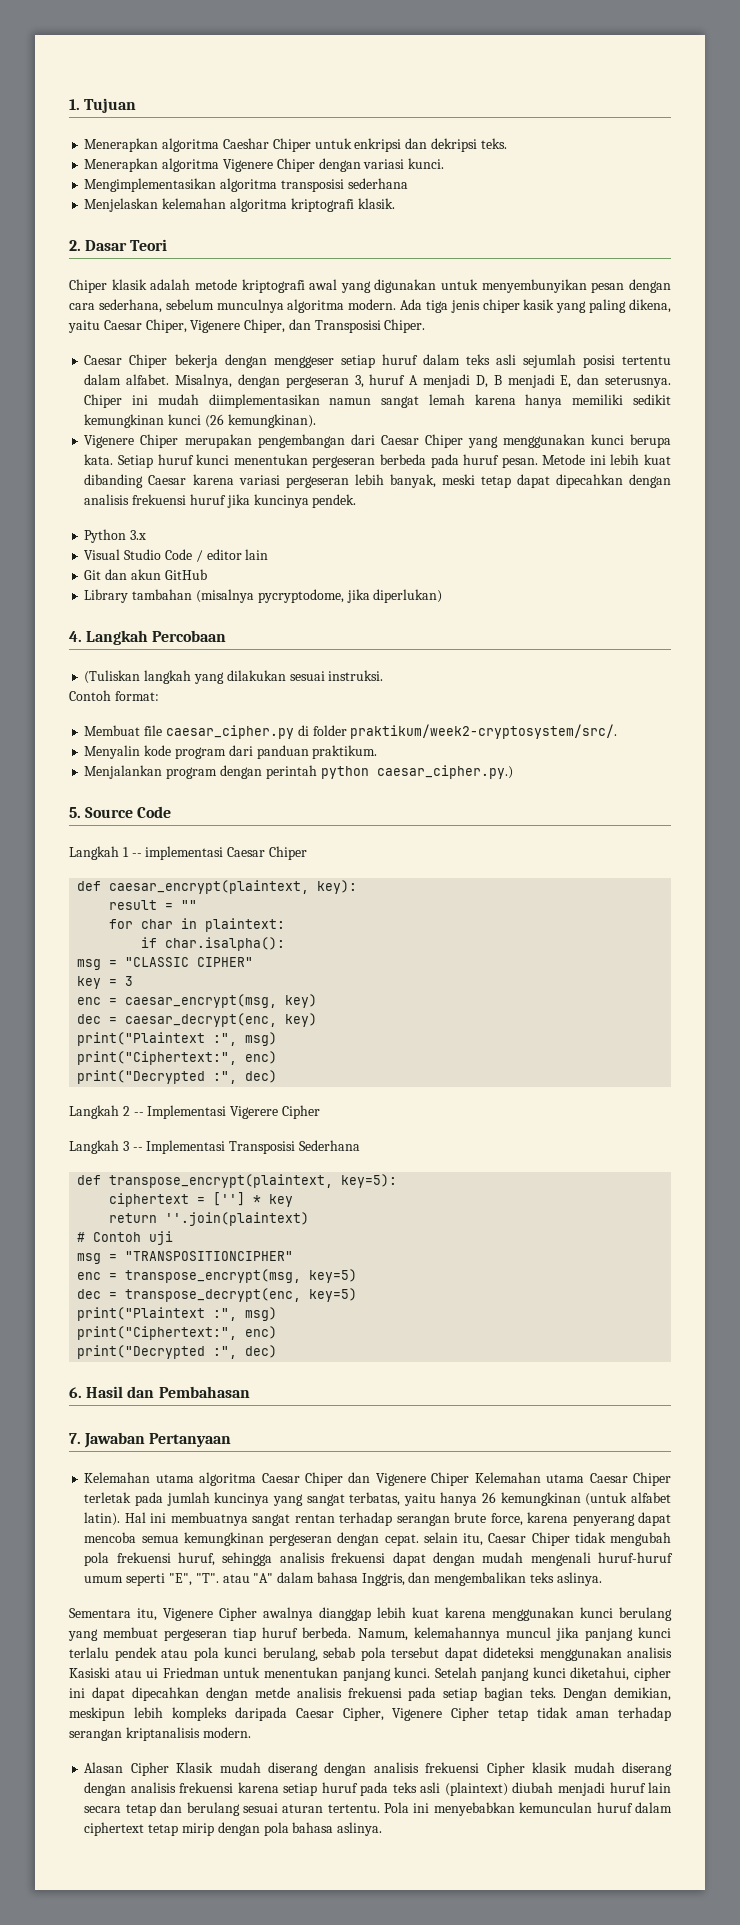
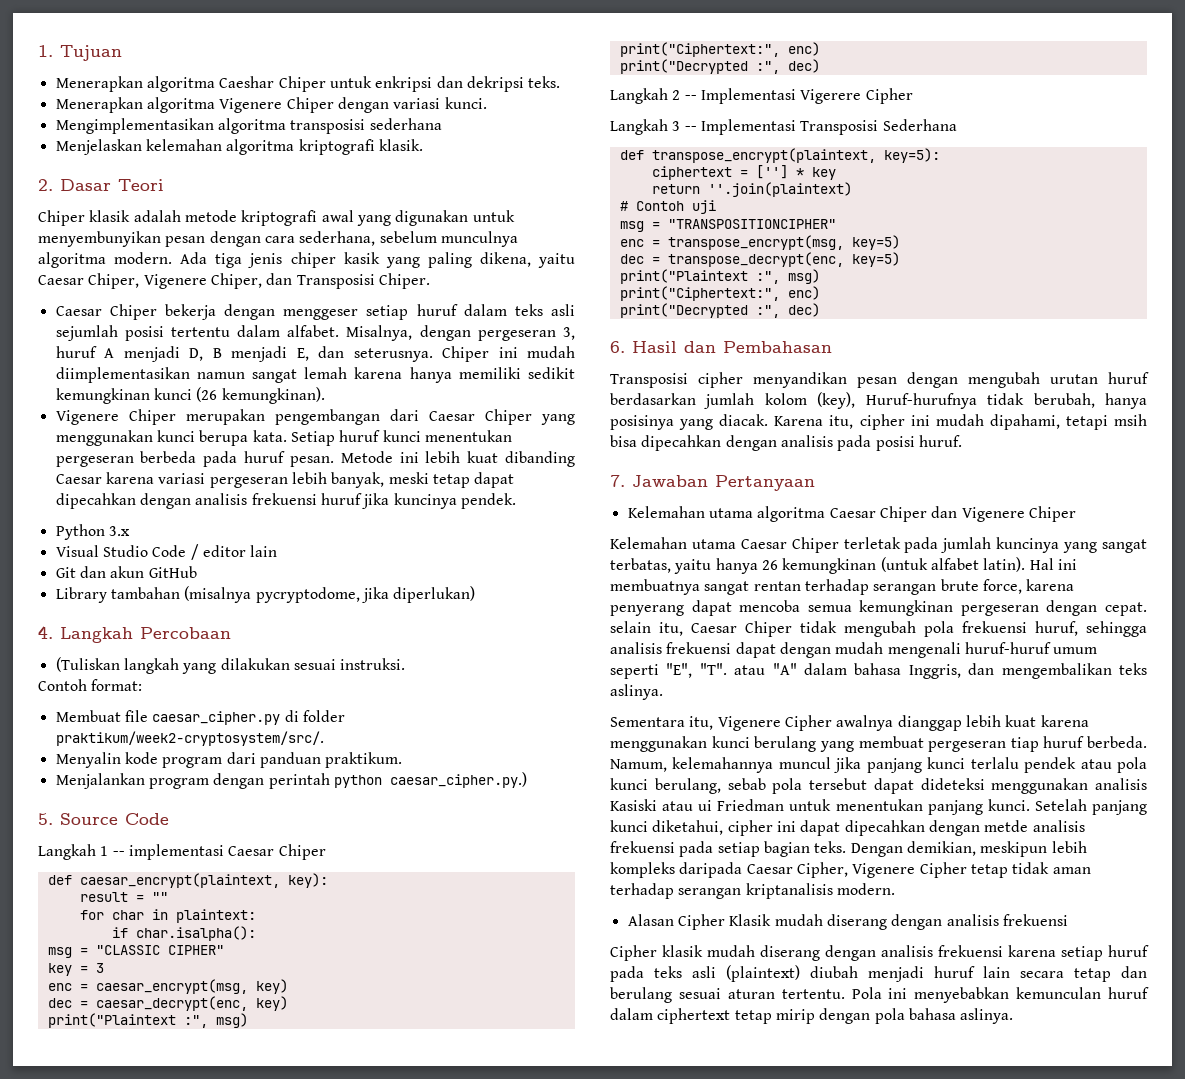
+ Transposisi cipher menyandikan pesan dengan mengubah urutan huruf berdasarkan jumlah kolom (key), Huruf-hurufnya tidak berubah, hanya posisinya yang diacak. Karena itu, cipher ini mudah dipahami, tetapi msih bisa dipecahkan dengan analisis pada posisi huruf.
- Kelemahan utama algoritma Caesar Chiper dan Vigenere Chiper Kelemahan utama Caesar Chiper terletak pada jumlah kuncinya yang sangat terbatas, yaitu hanya 26 kemungkinan (untuk alfabet latin).
+ Kelemahan utama algoritma Caesar Chiper dan Vigenere Chiper
+ Kelemahan utama Caesar Chiper terletak pada jumlah kuncinya yang sangat terbatas, yaitu hanya 26 kemungkinan (untuk alfabet latin).
- Alasan Cipher Klasik mudah diserang dengan analisis frekuensi Cipher klasik mudah diserang dengan analisis frekuensi karena setiap huruf pada teks asli (plaintext) diubah menjadi huruf lain secara tetap dan berulang sesuai aturan tertentu.
+ Alasan Cipher Klasik mudah diserang dengan analisis frekuensi
+ Cipher klasik mudah diserang dengan analisis frekuensi karena setiap huruf pada teks asli (plaintext) diubah menjadi huruf lain secara tetap dan berulang sesuai aturan tertentu.

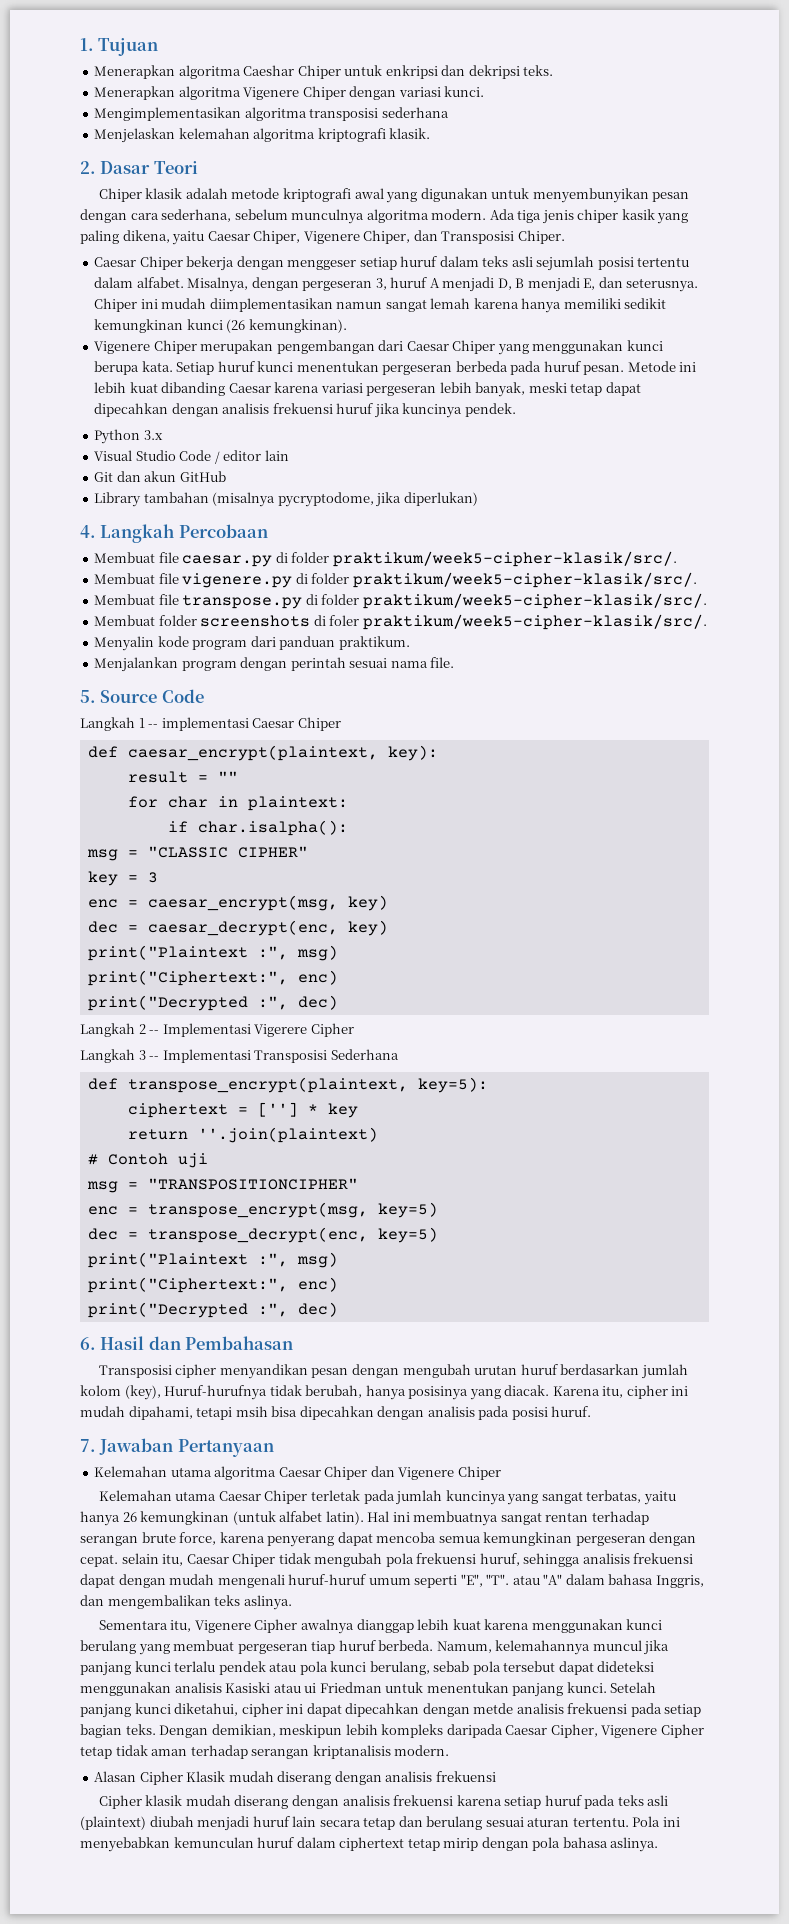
- (Tuliskan langkah yang dilakukan sesuai instruksi.
- Contoh format:
- Membuat file caesar_cipher.py di folder praktikum/week2-cryptosystem/src/.
+ Membuat file caesar.py di folder praktikum/week5-cipher-klasik/src/.
+ Membuat file vigenere.py di folder praktikum/week5-cipher-klasik/src/.
+ Membuat file transpose.py di folder praktikum/week5-cipher-klasik/src/.
+ Membuat folder screenshots di foler praktikum/week5-cipher-klasik/src/.
- Menjalankan program dengan perintah python caesar_cipher.py.)
+ Menjalankan program dengan perintah sesuai nama file.

